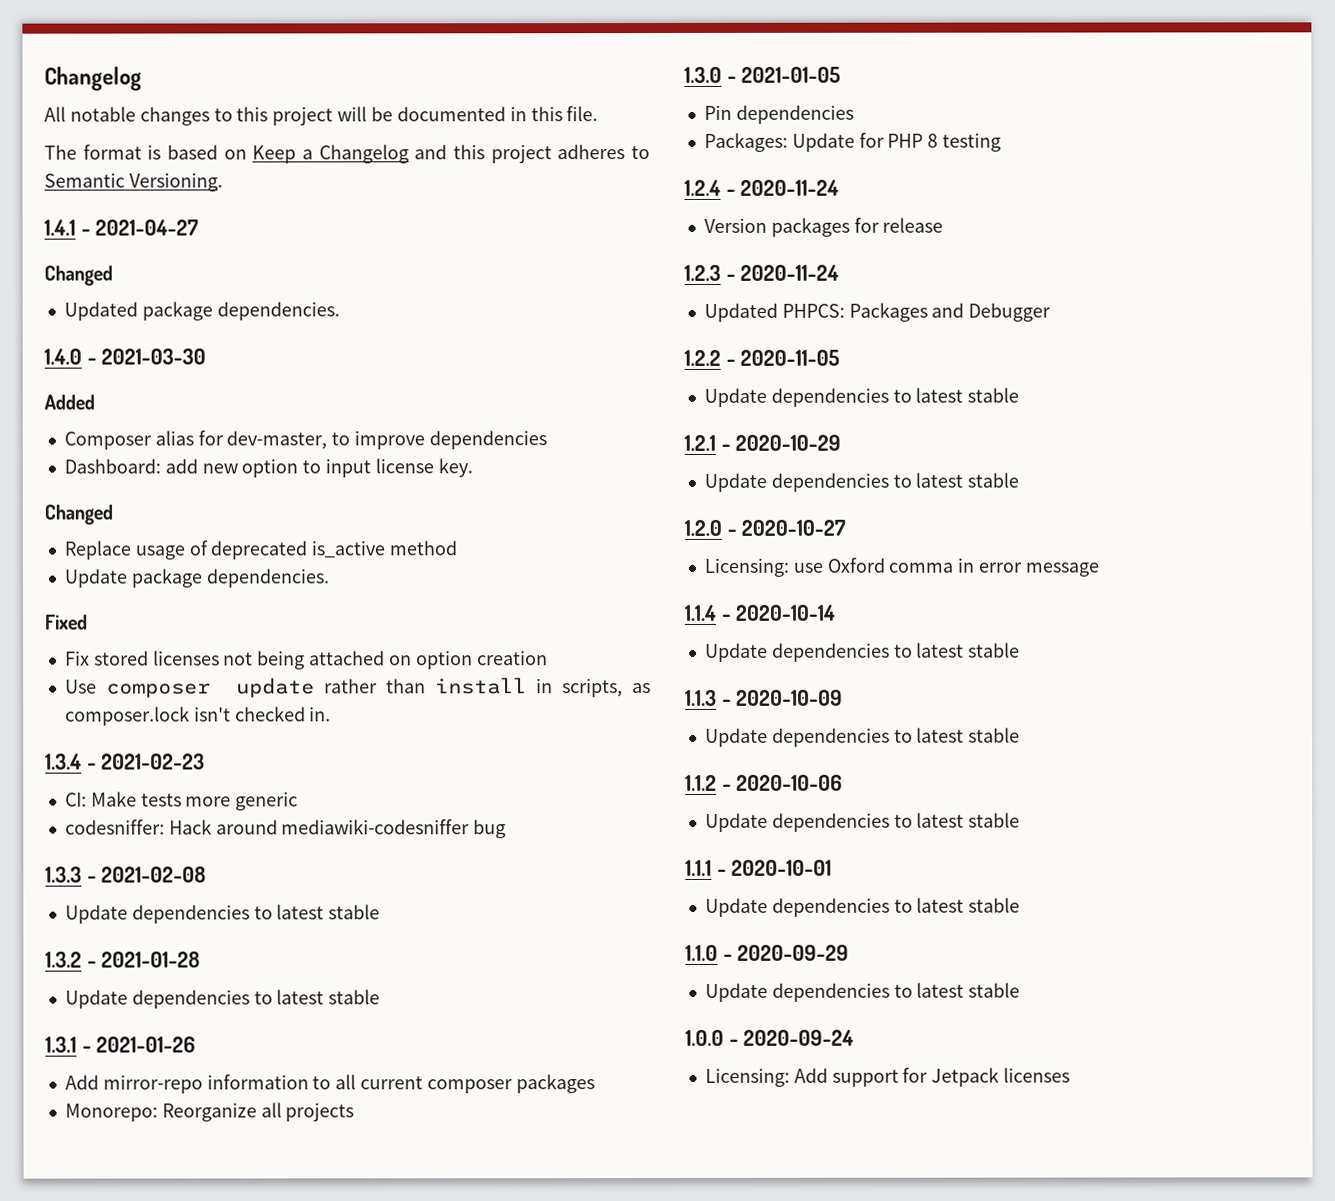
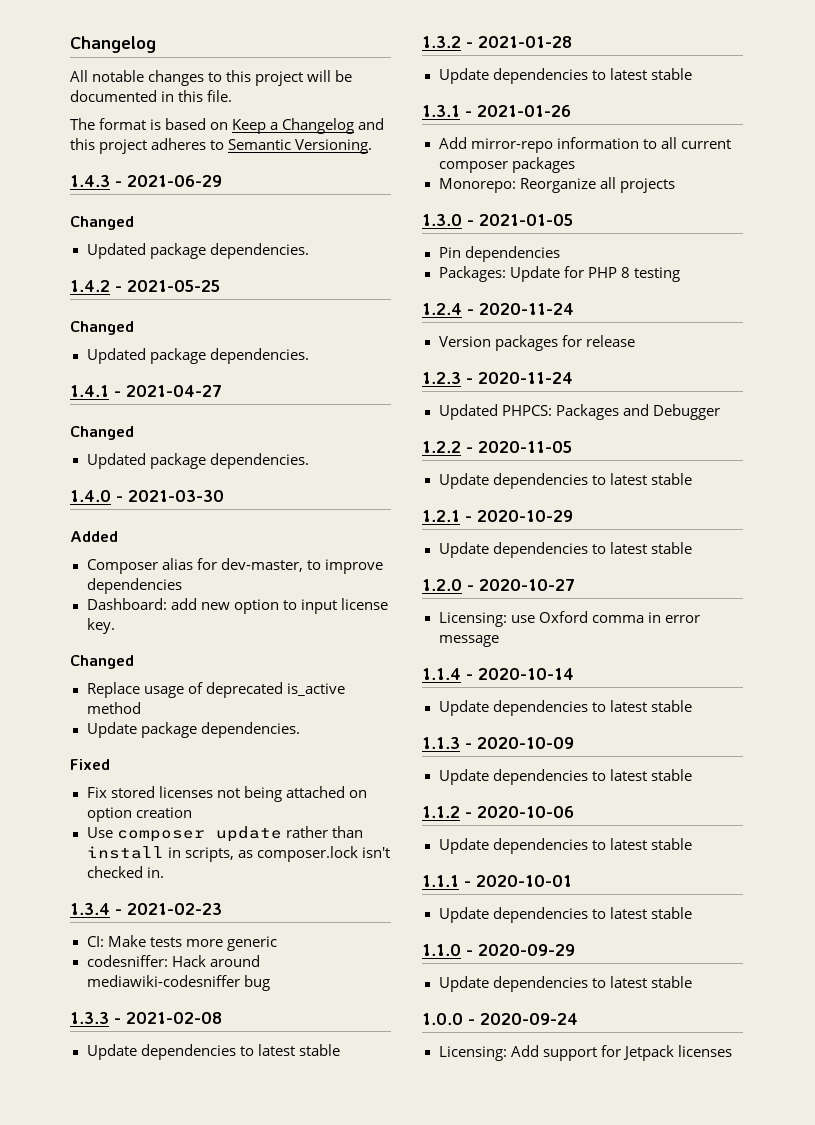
+ 1.4.3 - 2021-06-29
+ Changed
+ Updated package dependencies.
+ 1.4.2 - 2021-05-25
+ Changed
+ Updated package dependencies.

